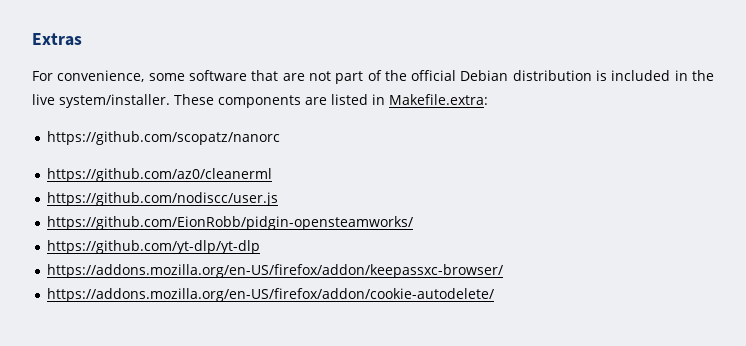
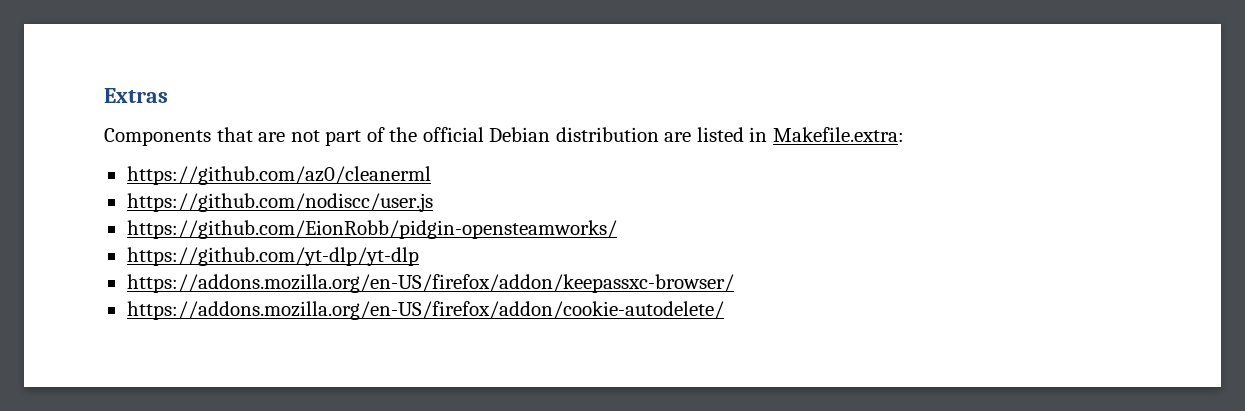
- For convenience, some software that are not part of the official Debian distribution is included in the live system/installer. These components are listed in Makefile.extra:
+ Components that are not part of the official Debian distribution are listed in Makefile.extra:
- https://github.com/scopatz/nanorc

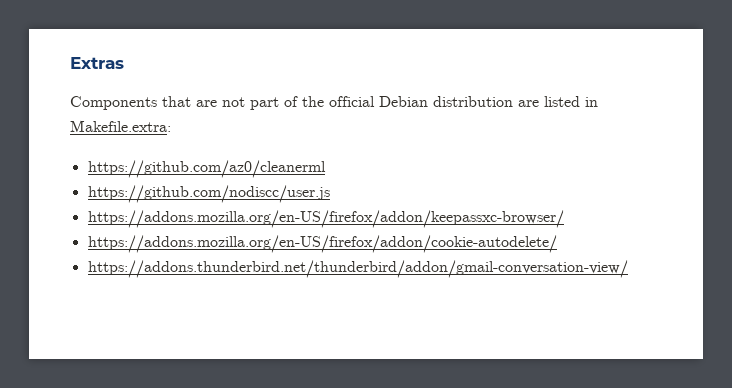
- https://github.com/EionRobb/pidgin-opensteamworks/
- https://github.com/yt-dlp/yt-dlp
+ https://addons.thunderbird.net/thunderbird/addon/gmail-conversation-view/

